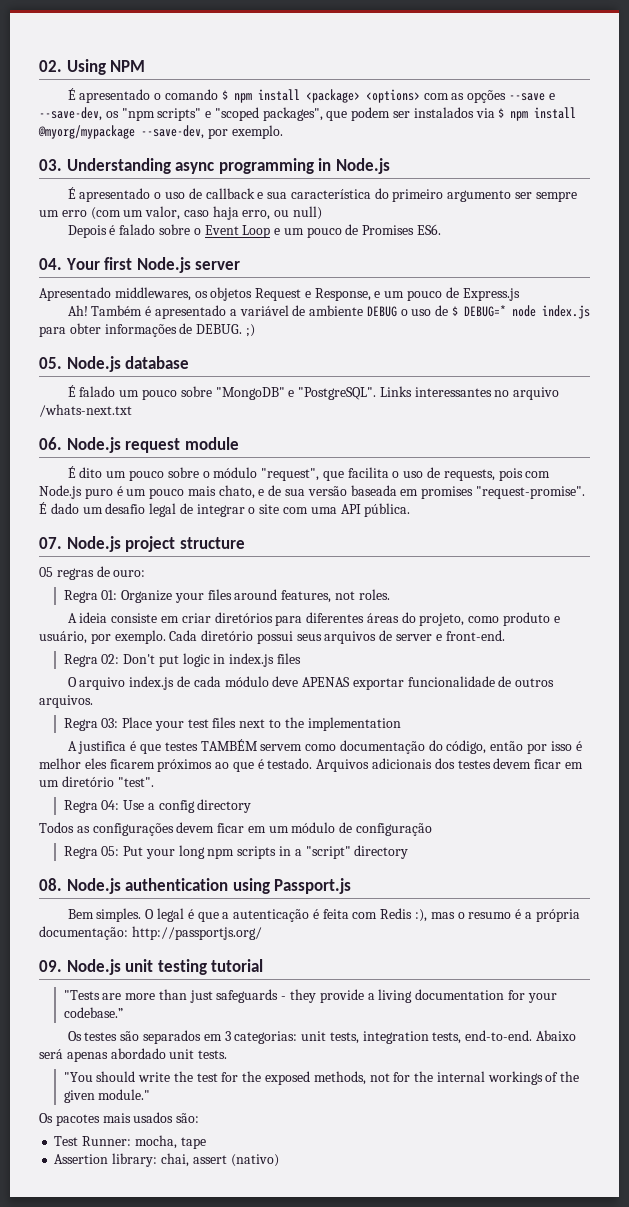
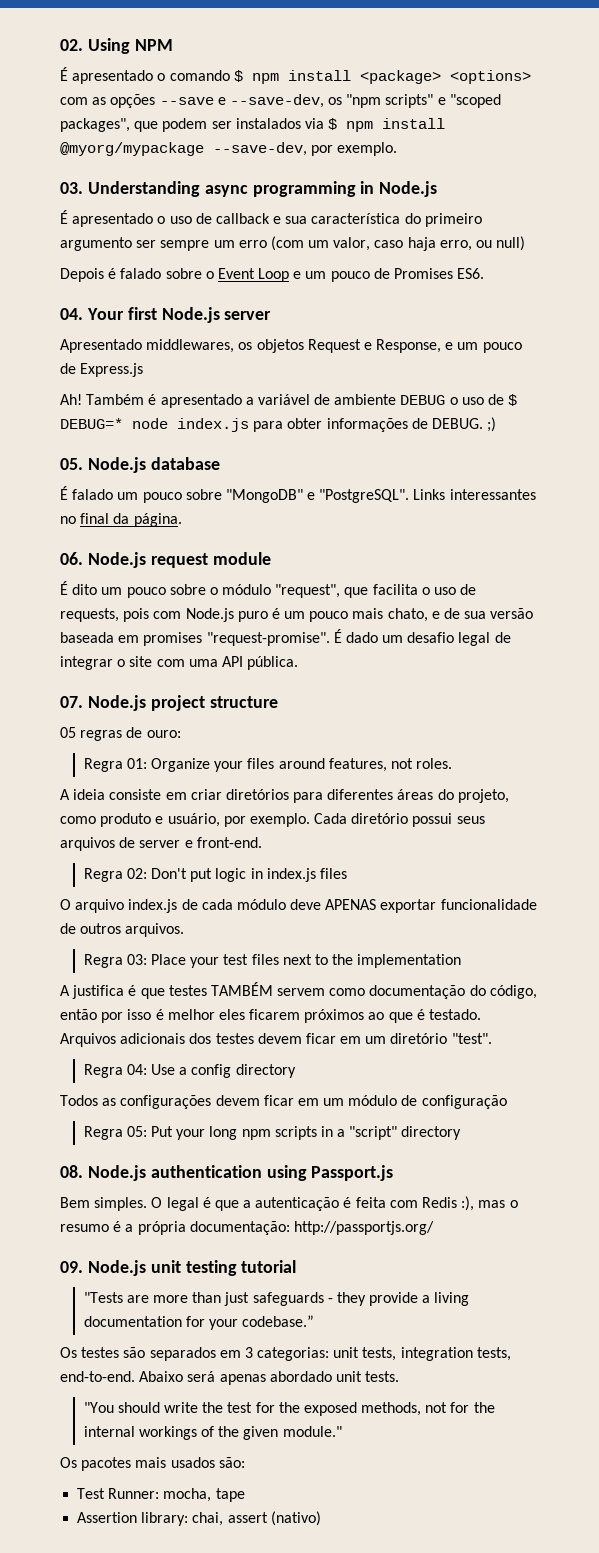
- Links interessantes no arquivo /whats-next.txt
+ Links interessantes no final da página.

